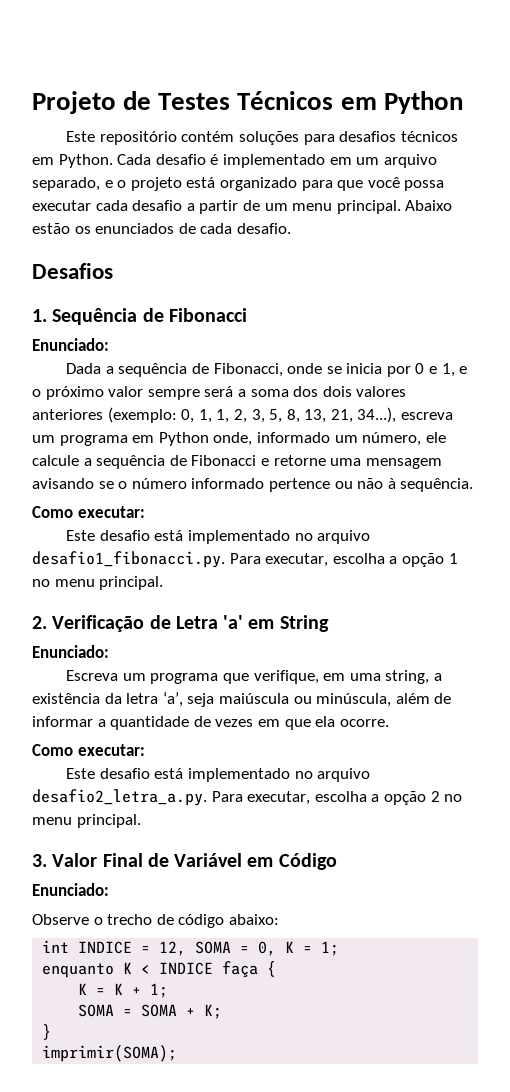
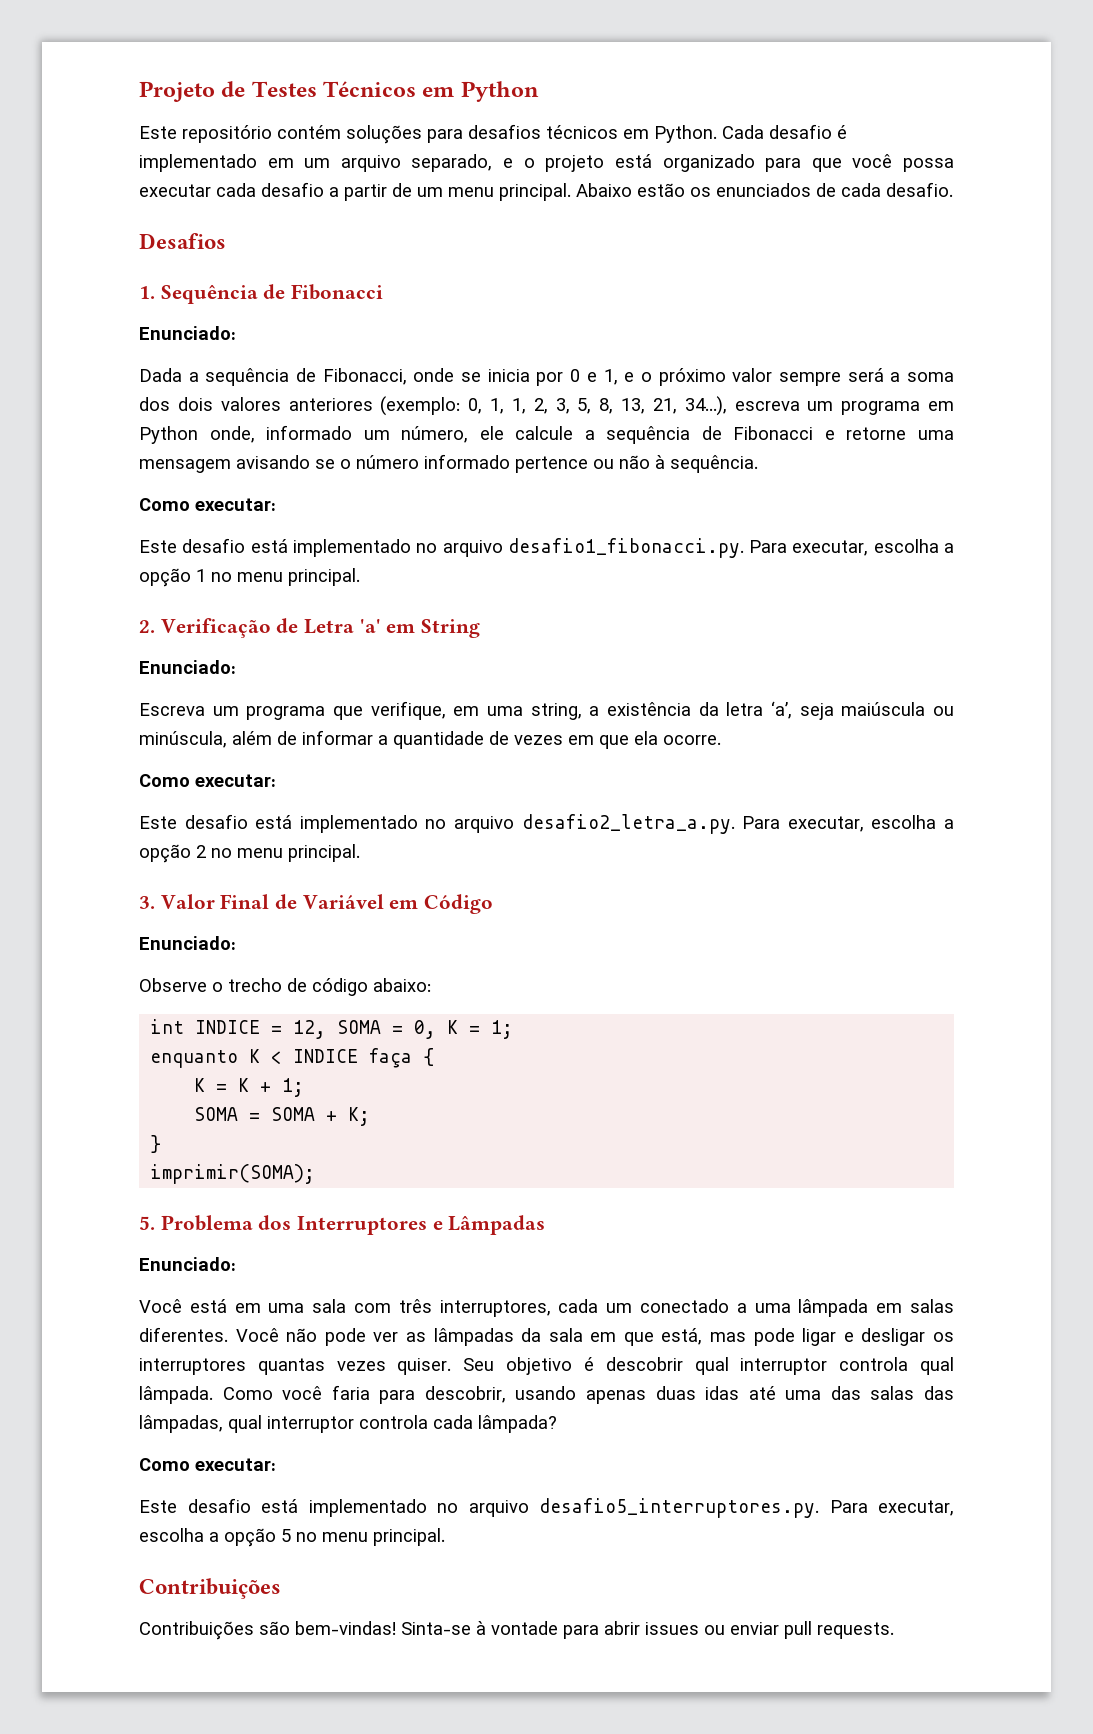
+ 5. Problema dos Interruptores e Lâmpadas
+ Enunciado:
+ Você está em uma sala com três interruptores, cada um conectado a uma lâmpada em salas diferentes. Você não pode ver as lâmpadas da sala em que está, mas pode ligar e desligar os interruptores quantas vezes quiser. Seu objetivo é descobrir qual interruptor controla qual lâmpada. Como você faria para descobrir, usando apenas duas idas até uma das salas das lâmpadas, qual interruptor controla cada lâmpada?
+ Como executar:
+ Este desafio está implementado no arquivo desafio5_interruptores.py. Para executar, escolha a opção 5 no menu principal.
+ Contribuições
+ Contribuições são bem-vindas! Sinta-se à vontade para abrir issues ou enviar pull requests.

